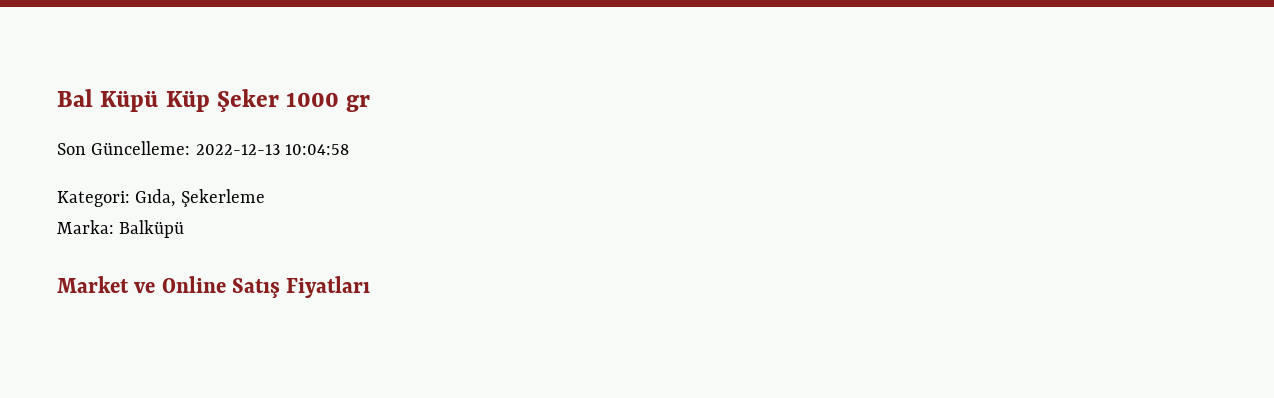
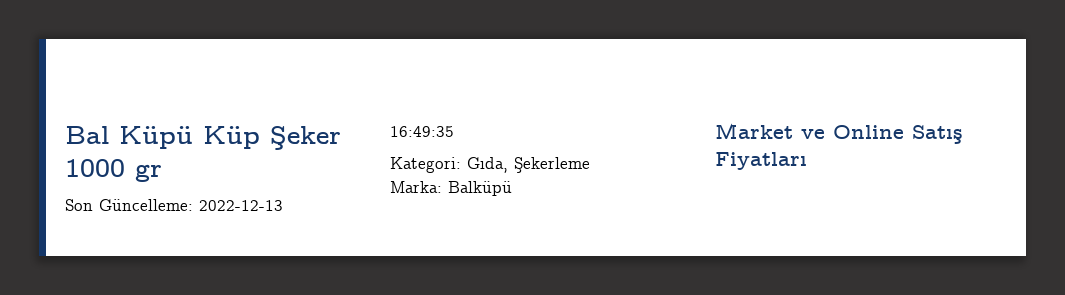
- Son Güncelleme: 2022-12-13 10:04:58
+ Son Güncelleme: 2022-12-13 16:49:35

